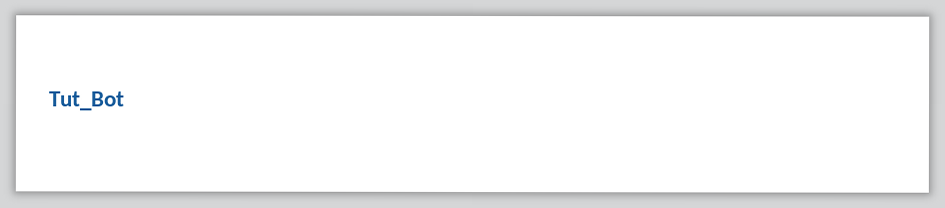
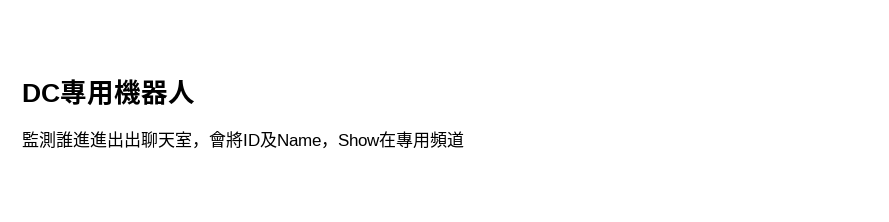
- Tut_Bot
+ DC專用機器人
+ 監測誰進進出出聊天室，會將ID及Name，Show在專用頻道

